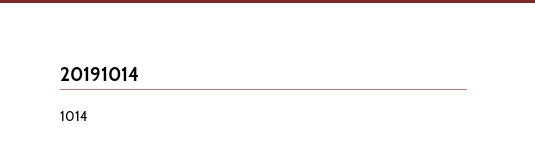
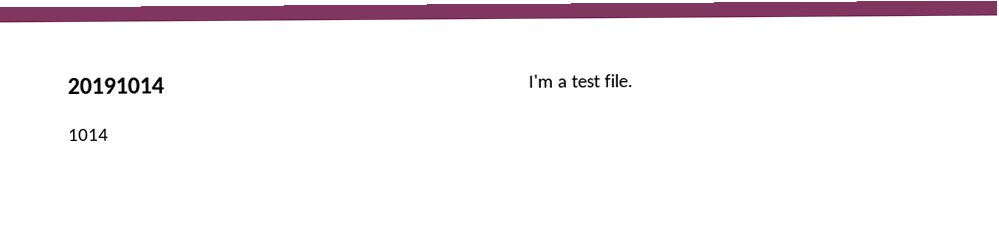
+ I'm a test file.

